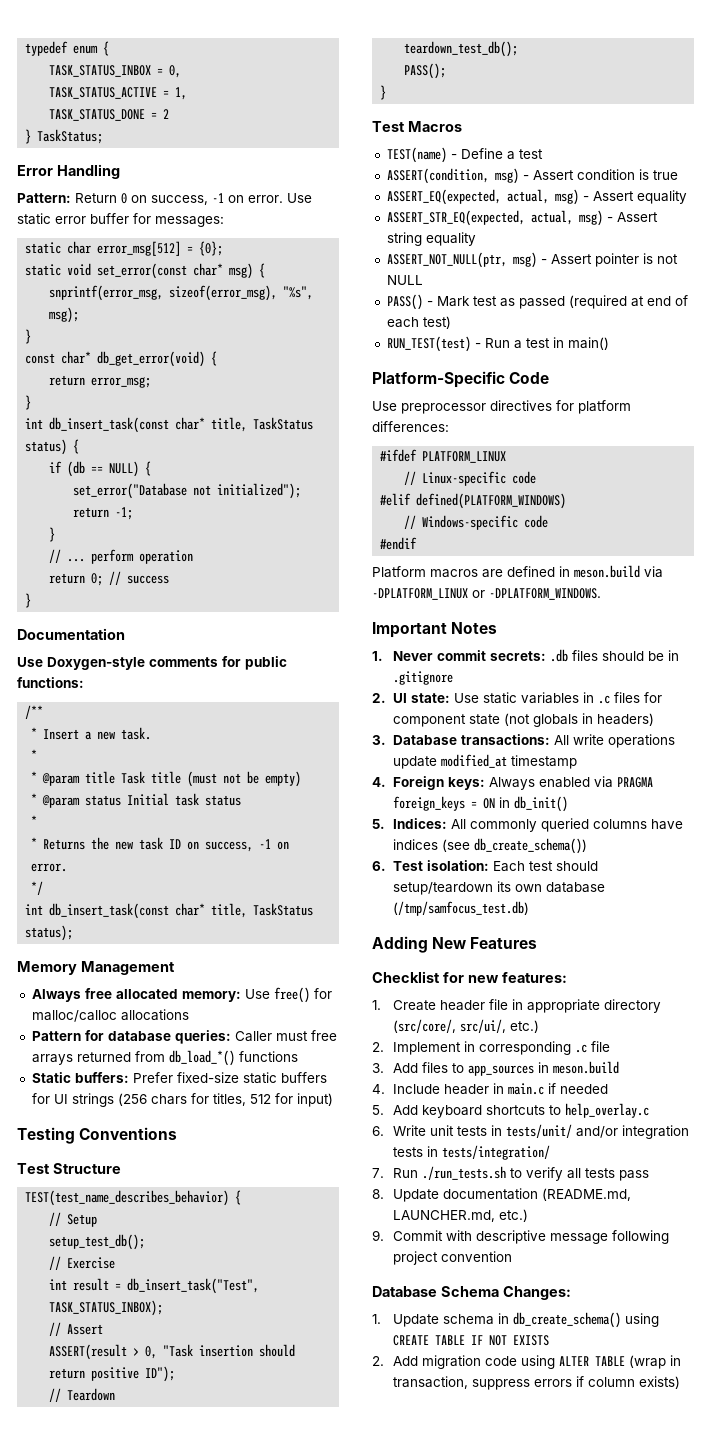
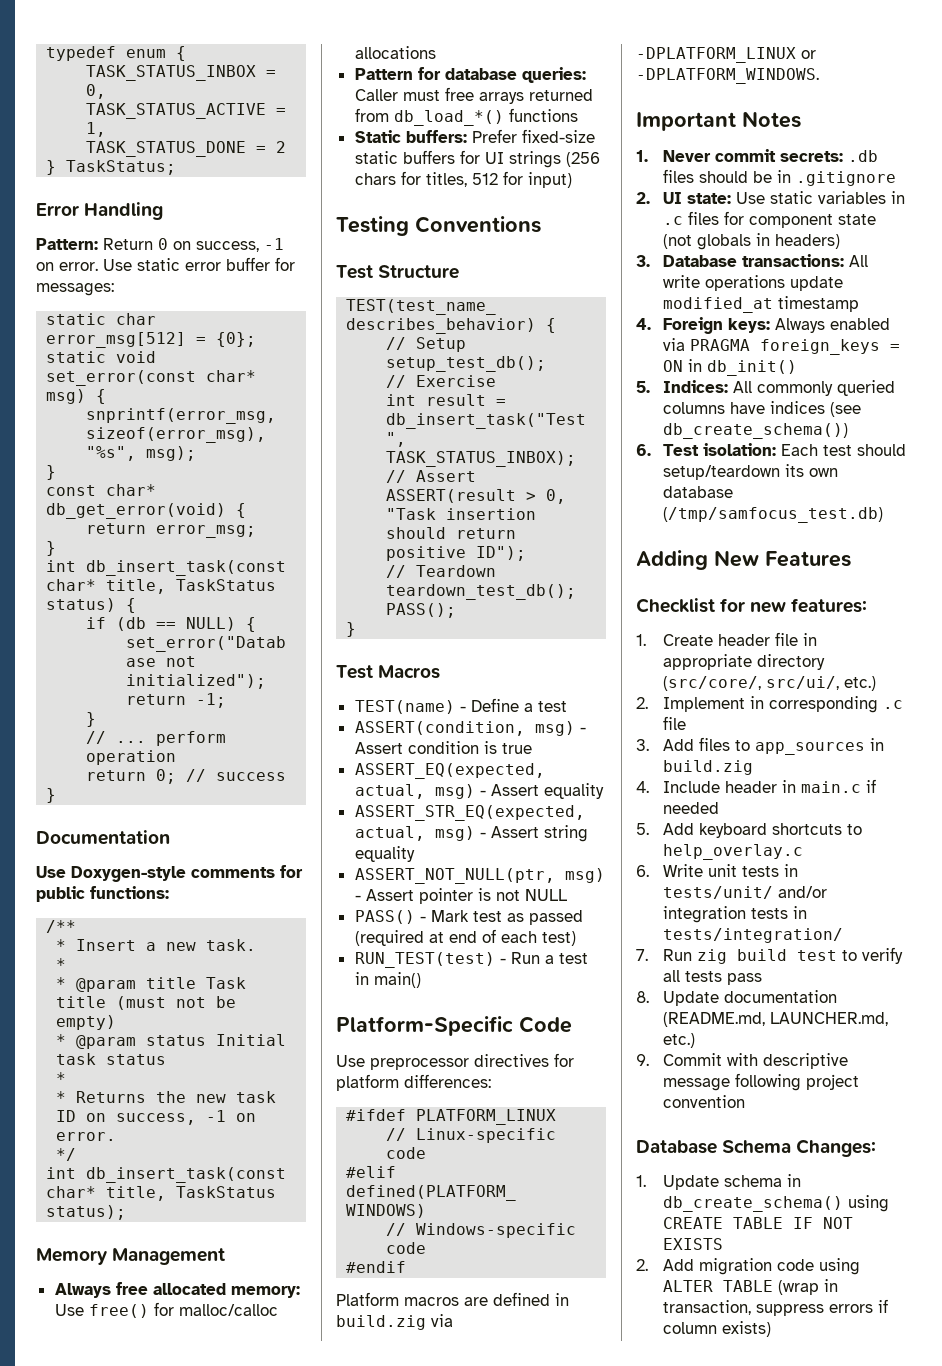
- Platform macros are defined in meson.build via -DPLATFORM_LINUX or -DPLATFORM_WINDOWS.
+ Platform macros are defined in build.zig via -DPLATFORM_LINUX or -DPLATFORM_WINDOWS.
- 3. Add files to app_sources in meson.build
+ 3. Add files to app_sources in build.zig
- 7. Run ./run_tests.sh to verify all tests pass
+ 7. Run zig build test to verify all tests pass

